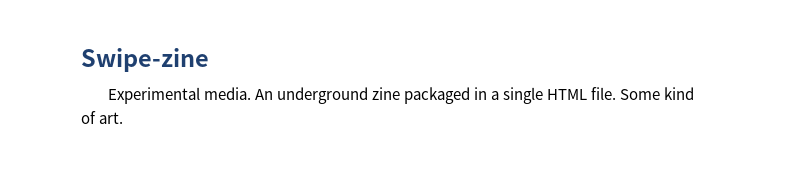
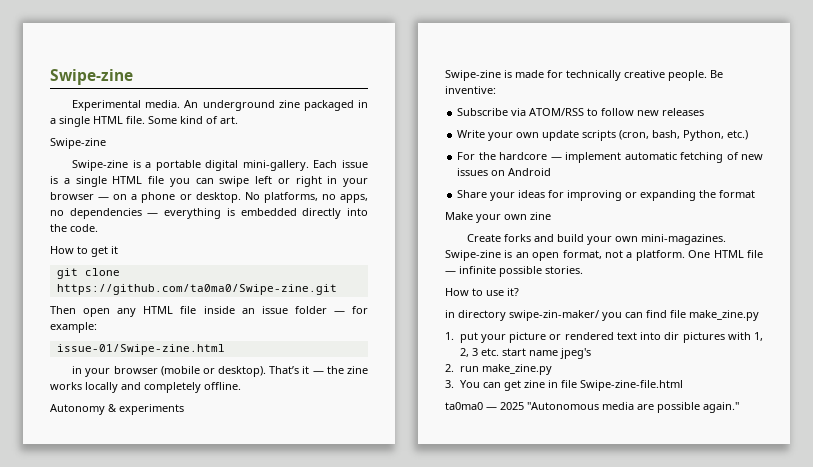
  Some kind of art.
+ Swipe-zine
+ Swipe-zine is a portable digital mini-gallery. Each issue is a single HTML file you can swipe left or right in your browser — on a phone or desktop. No platforms, no apps, no dependencies — everything is embedded directly into the code.
+ How to get it
+ git clone https://github.com/ta0ma0/Swipe-zine.git
+ Then open any HTML file inside an issue folder — for example:
+ issue-01/Swipe-zine.html
+ in your browser (mobile or desktop). That’s it — the zine works locally and completely offline.
+ Autonomy & experiments
+ Swipe-zine is made for technically creative people. Be inventive:
+ Subscribe via ATOM/RSS to follow new releases
+ Write your own update scripts (cron, bash, Python, etc.)
+ For the hardcore — implement automatic fetching of new issues on Android
+ Share your ideas for improving or expanding the format
+ Make your own zine
+ Create forks and build your own mini-magazines. Swipe-zine is an open format, not a platform. One HTML file — infinite possible stories.
+ How to use it?
+ in directory swipe-zin-maker/ you can find file make_zine.py
+ 1. put your picture or rendered text into dir pictures with 1, 2, 3 etc. start name jpeg's
+ 2. run make_zine.py
+ 3. You can get zine in file Swipe-zine-file.html
+ ta0ma0 — 2025 "Autonomous media are possible again."

